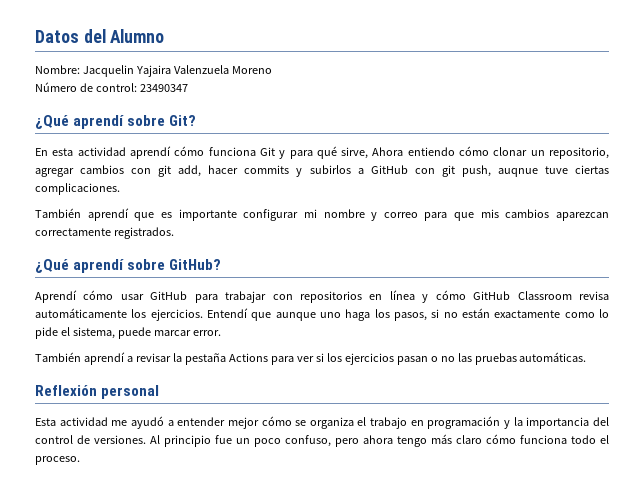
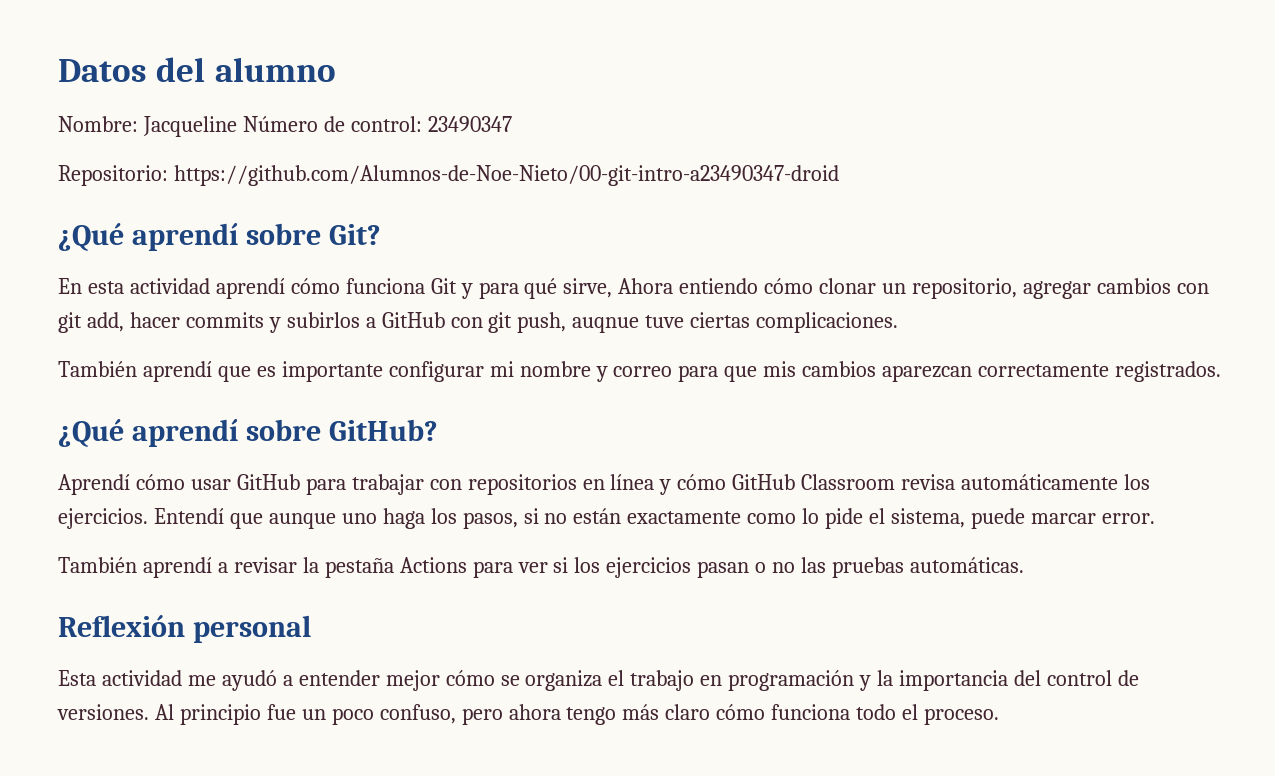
- Datos del Alumno
+ Datos del alumno
- Nombre: Jacquelin Yajaira Valenzuela Moreno
- Número de control: 23490347
+ Nombre: Jacqueline Número de control: 23490347
+ Repositorio: https://github.com/Alumnos-de-Noe-Nieto/00-git-intro-a23490347-droid

